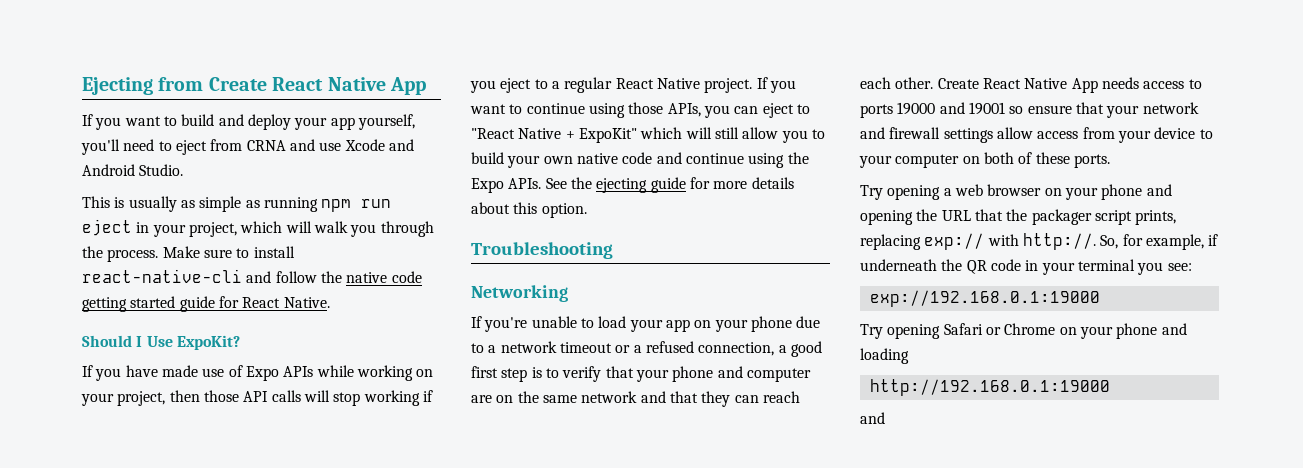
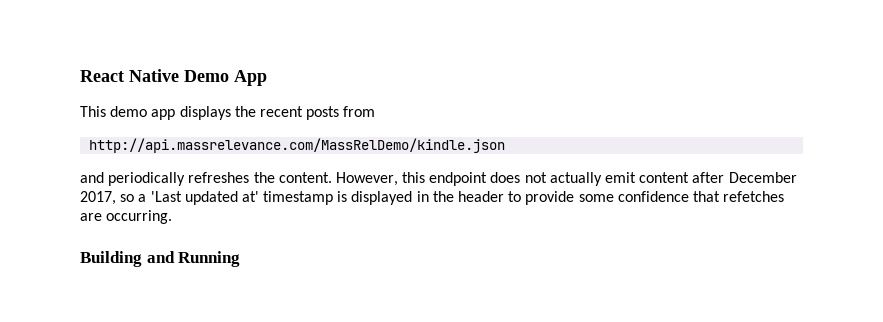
- Ejecting from Create React Native App
+ React Native Demo App
- If you want to build and deploy your app yourself, you'll need to eject from CRNA and use Xcode and Android Studio.
- This is usually as simple as running npm run eject in your project, which will walk you through the process. Make sure to install react-native-cli and follow the native code getting started guide for React Native.
- Should I Use ExpoKit?
- If you have made use of Expo APIs while working on your project, then those API calls will stop working if you eject to a regular React Native project. If you want to continue using those APIs, you can eject to "React Native + ExpoKit" which will still allow you to build your own native code and continue using the Expo APIs. See the ejecting guide for more details about this option.
- Troubleshooting
- Networking
- If you're unable to load your app on your phone due to a network timeout or a refused connection, a good first step is to verify that your phone and computer are on the same network and that they can reach each other. Create React Native App needs access to ports 19000 and 19001 so ensure that your network and firewall settings allow access from your device to your computer on both of these ports.
- Try opening a web browser on your phone and opening the URL that the packager script prints, replacing exp:// with http://. So, for example, if underneath the QR code in your terminal you see:
- exp://192.168.0.1:19000
- Try opening Safari or Chrome on your phone and loading
- http://192.168.0.1:19000
- and
+ This demo app displays the recent posts from
+ http://api.massrelevance.com/MassRelDemo/kindle.json
+ and periodically refreshes the content. However, this endpoint does not actually emit content after December 2017, so a 'Last updated at' timestamp is displayed in the header to provide some confidence that refetches are occurring.
+ Building and Running

